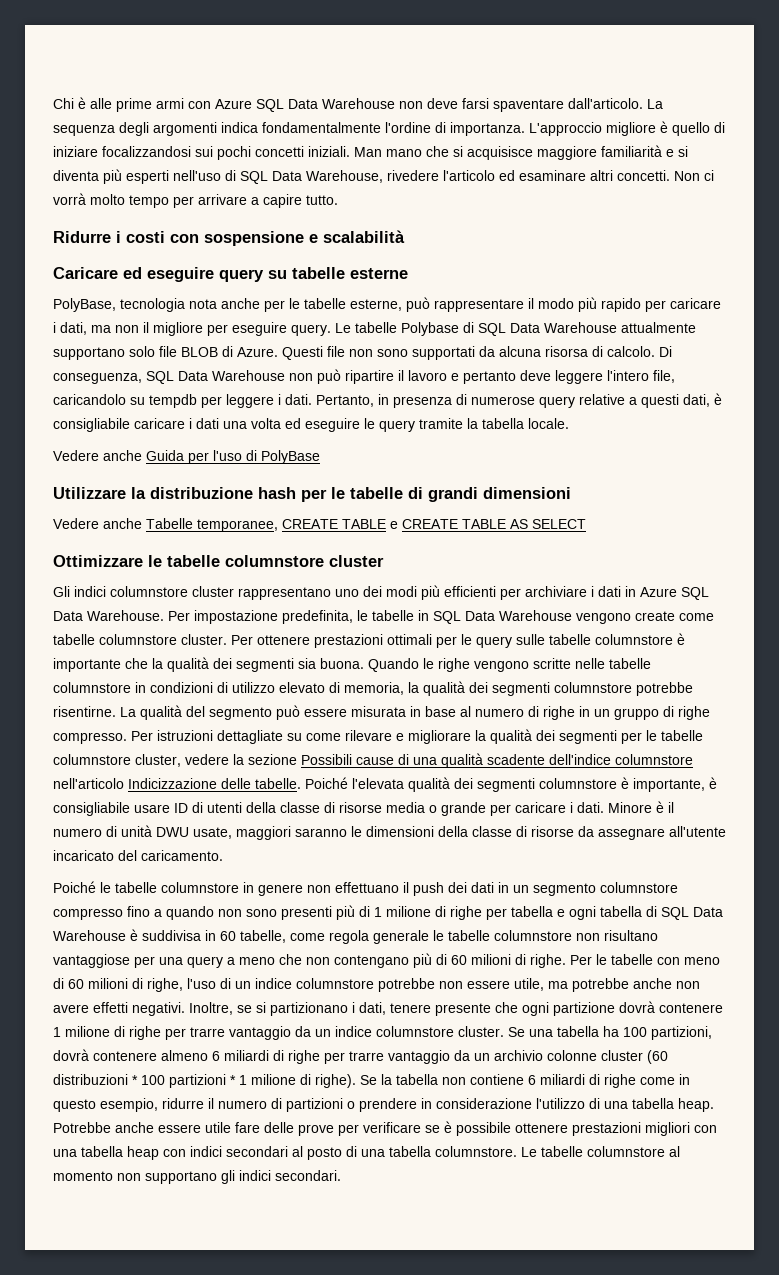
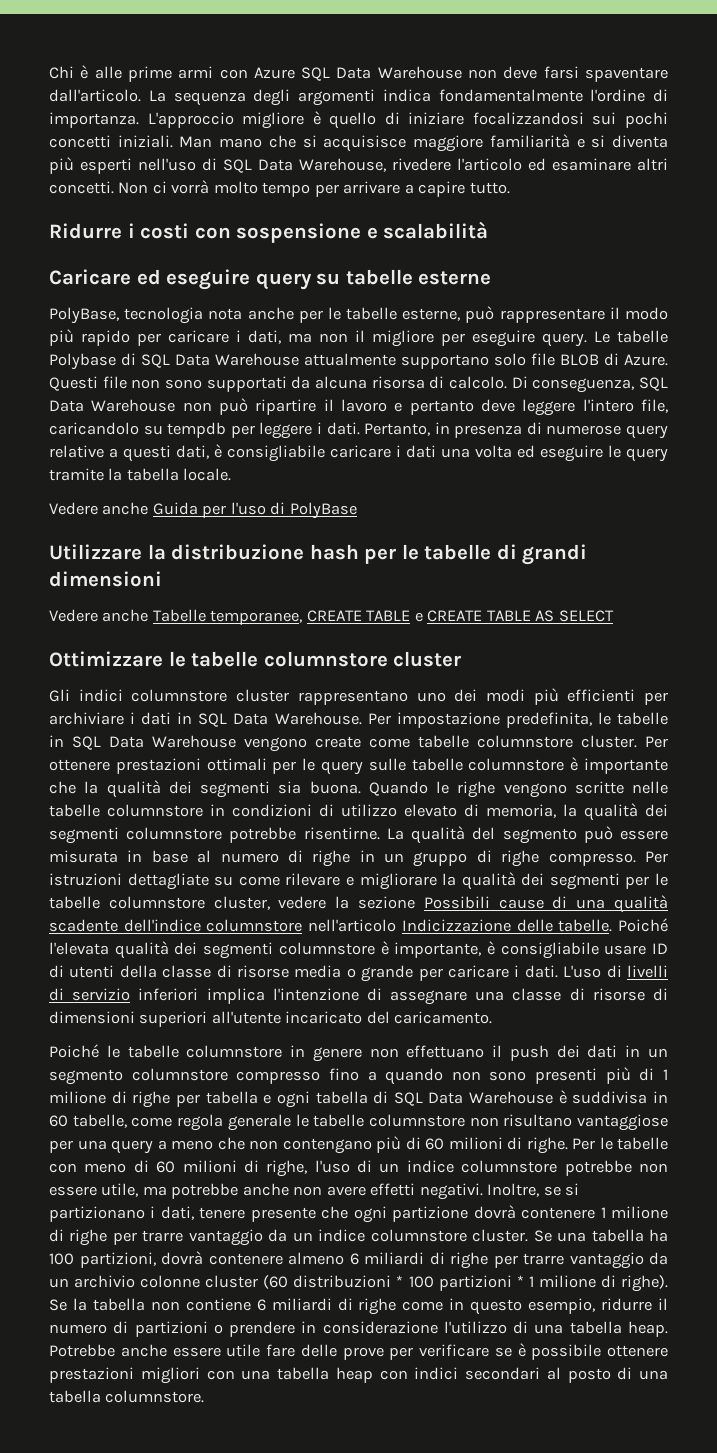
- Gli indici columnstore cluster rappresentano uno dei modi più efficienti per archiviare i dati in Azure SQL Data Warehouse.
+ Gli indici columnstore cluster rappresentano uno dei modi più efficienti per archiviare i dati in SQL Data Warehouse.
- Minore è il numero di unità DWU usate, maggiori saranno le dimensioni della classe di risorse da assegnare all'utente incaricato del caricamento.
+ L'uso di livelli di servizio inferiori implica l'intenzione di assegnare una classe di risorse di dimensioni superiori all'utente incaricato del caricamento.
- Le tabelle columnstore al momento non supportano gli indici secondari.

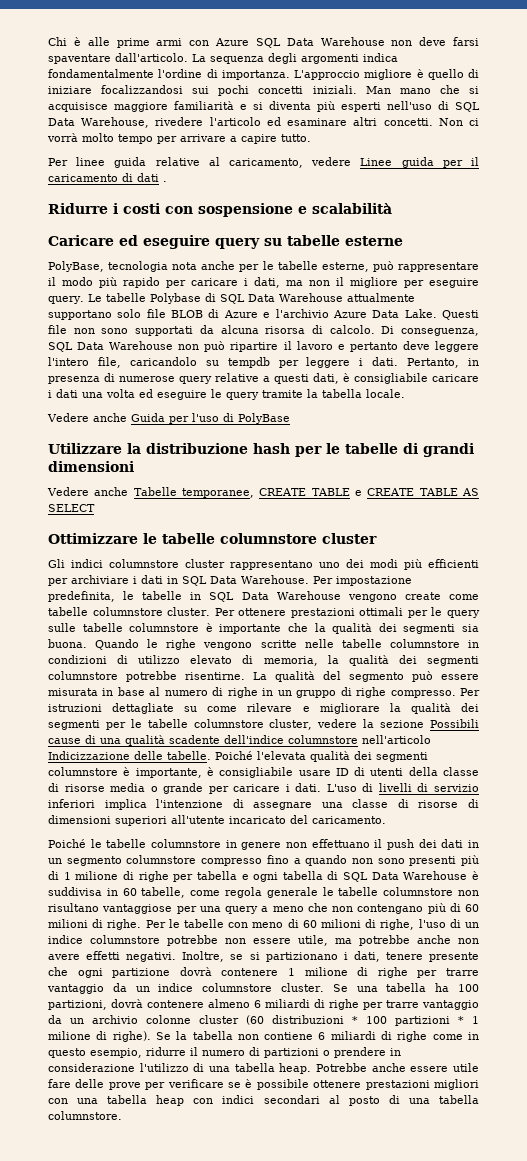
+ Per linee guida relative al caricamento, vedere Linee guida per il caricamento di dati .
- Le tabelle Polybase di SQL Data Warehouse attualmente supportano solo file BLOB di Azure.
+ Le tabelle Polybase di SQL Data Warehouse attualmente supportano solo file BLOB di Azure e l'archivio Azure Data Lake.

